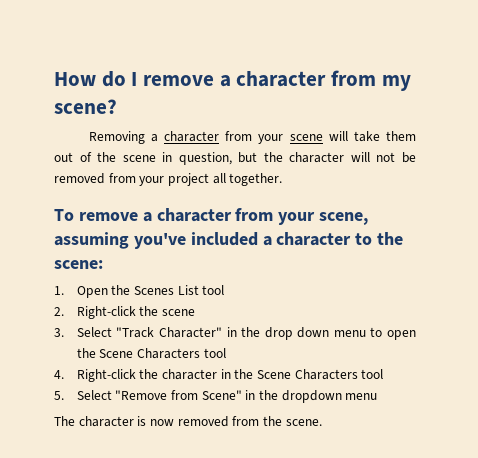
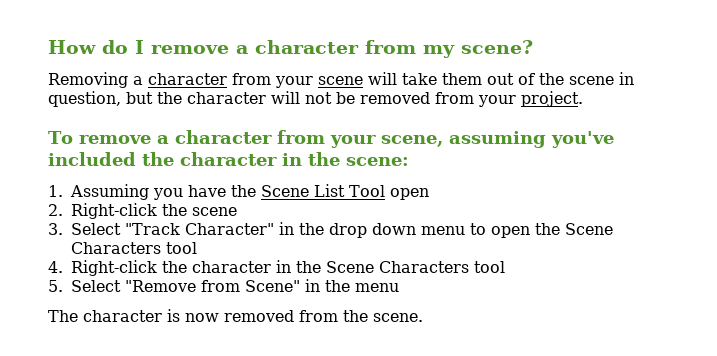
- Removing a character from your scene will take them out of the scene in question, but the character will not be removed from your project all together.
+ Removing a character from your scene will take them out of the scene in question, but the character will not be removed from your project.
- To remove a character from your scene, assuming you've included a character to the scene:
+ To remove a character from your scene, assuming you've included the character in the scene:
- 1. Open the Scenes List tool
+ 1. Assuming you have the Scene List Tool open
- 5. Select "Remove from Scene" in the dropdown menu
+ 5. Select "Remove from Scene" in the menu

